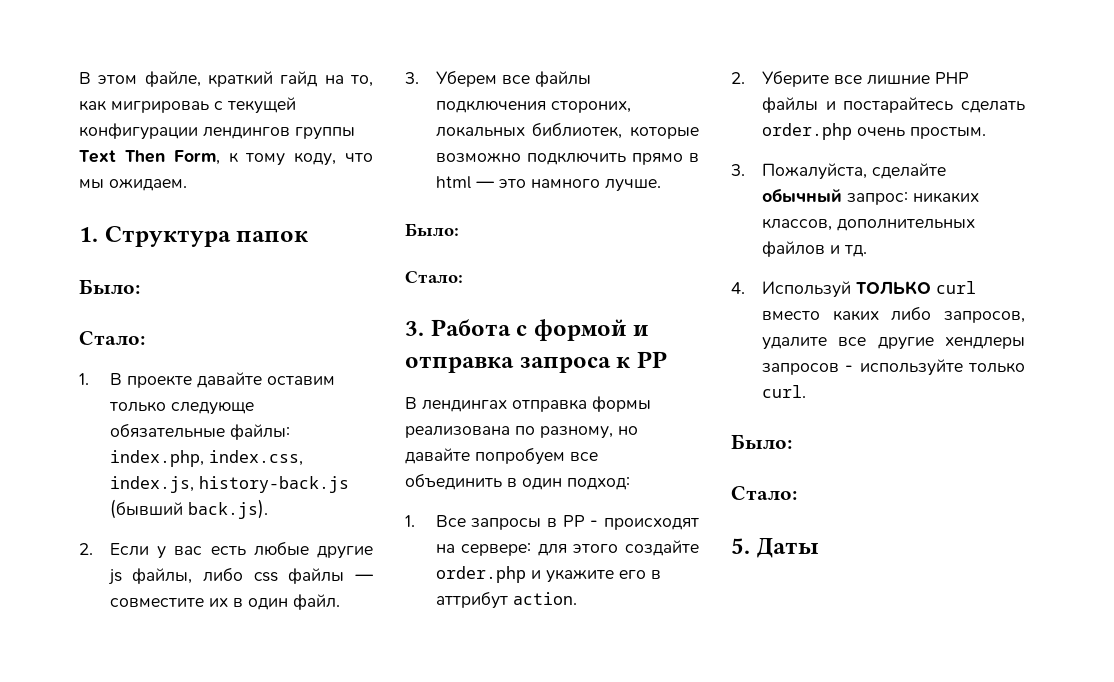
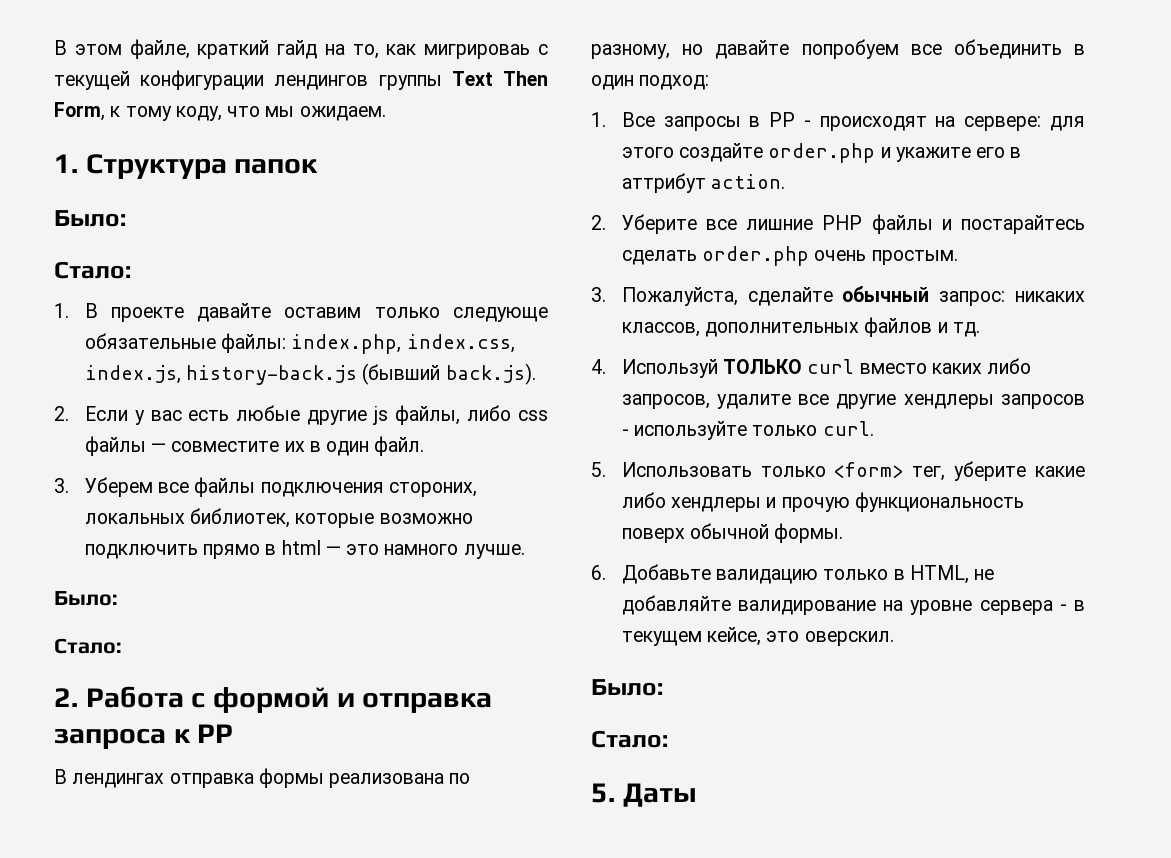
- 3. Работа с формой и отправка запроса к PP
+ 2. Работа с формой и отправка запроса к PP
+ 5. Использовать только <form> тег, уберите какие либо хендлеры и прочую функциональность поверх обычной формы.
+ 6. Добавьте валидацию только в HTML, не добавляйте валидирование на уровне сервера - в текущем кейсе, это оверскил.

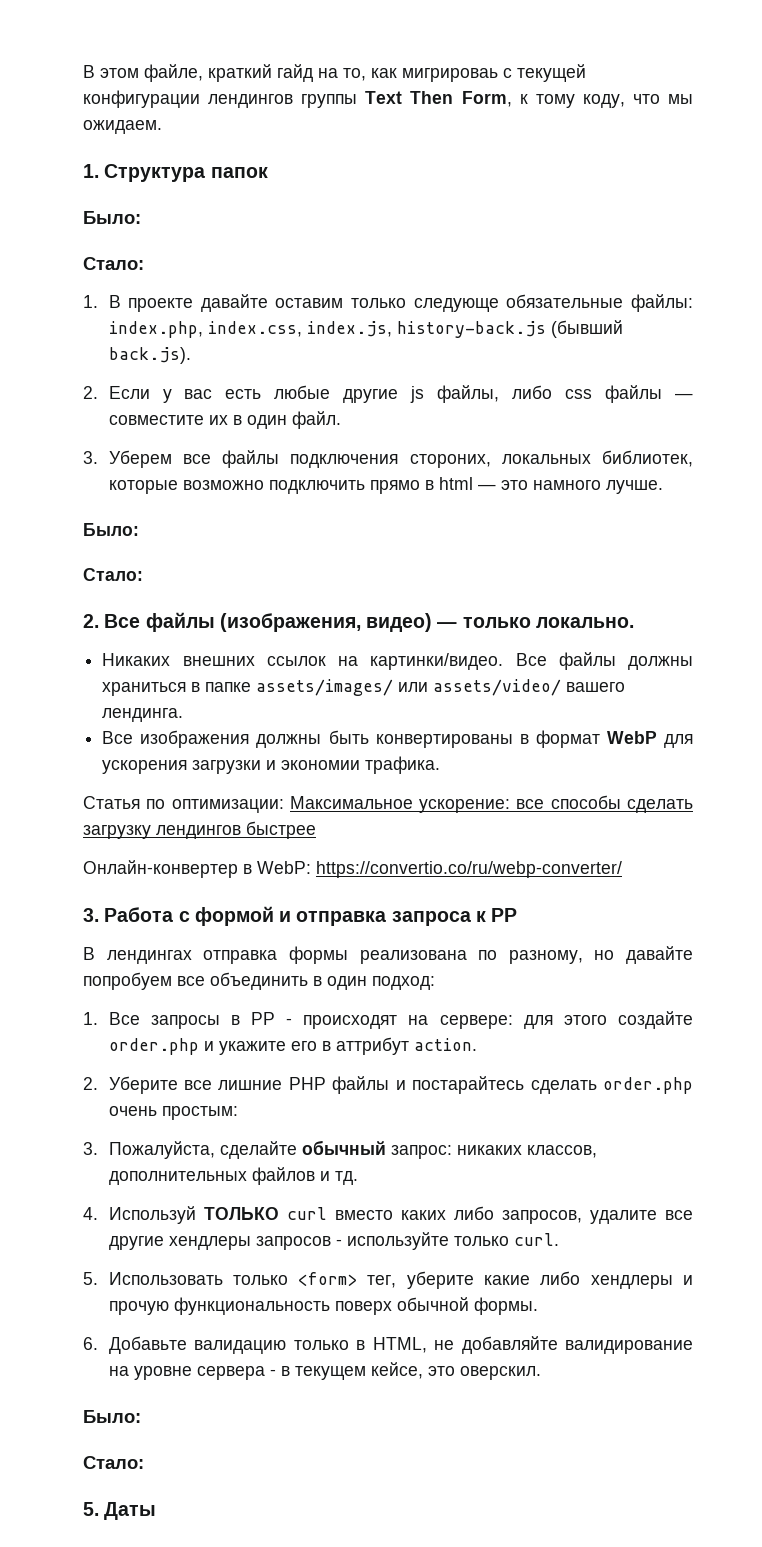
- 2. Работа с формой и отправка запроса к PP
+ 2. Все файлы (изображения, видео) — только локально.
+ Никаких внешних ссылок на картинки/видео. Все файлы должны храниться в папке assets/images/ или assets/video/ вашего лендинга.
+ Все изображения должны быть конвертированы в формат WebP для ускорения загрузки и экономии трафика.
+ Статья по оптимизации: Максимальное ускорение: все способы сделать загрузку лендингов быстрее
+ Онлайн-конвертер в WebP: https://convertio.co/ru/webp-converter/
+ 3. Работа с формой и отправка запроса к PP
- 2. Уберите все лишние PHP файлы и постарайтесь сделать order.php очень простым.
+ 2. Уберите все лишние PHP файлы и постарайтесь сделать order.php очень простым:

